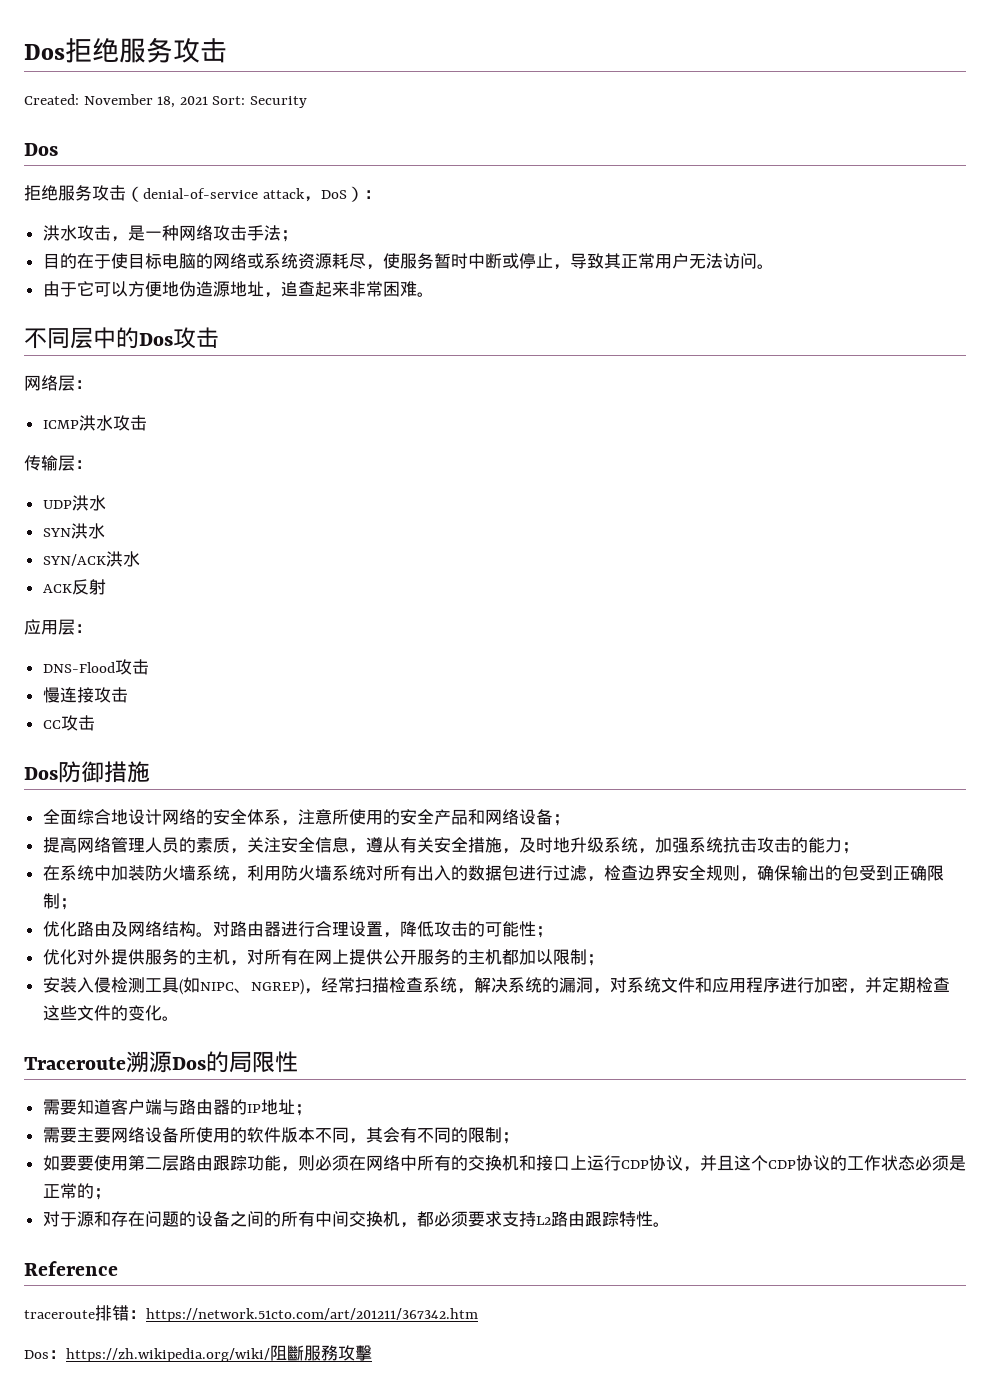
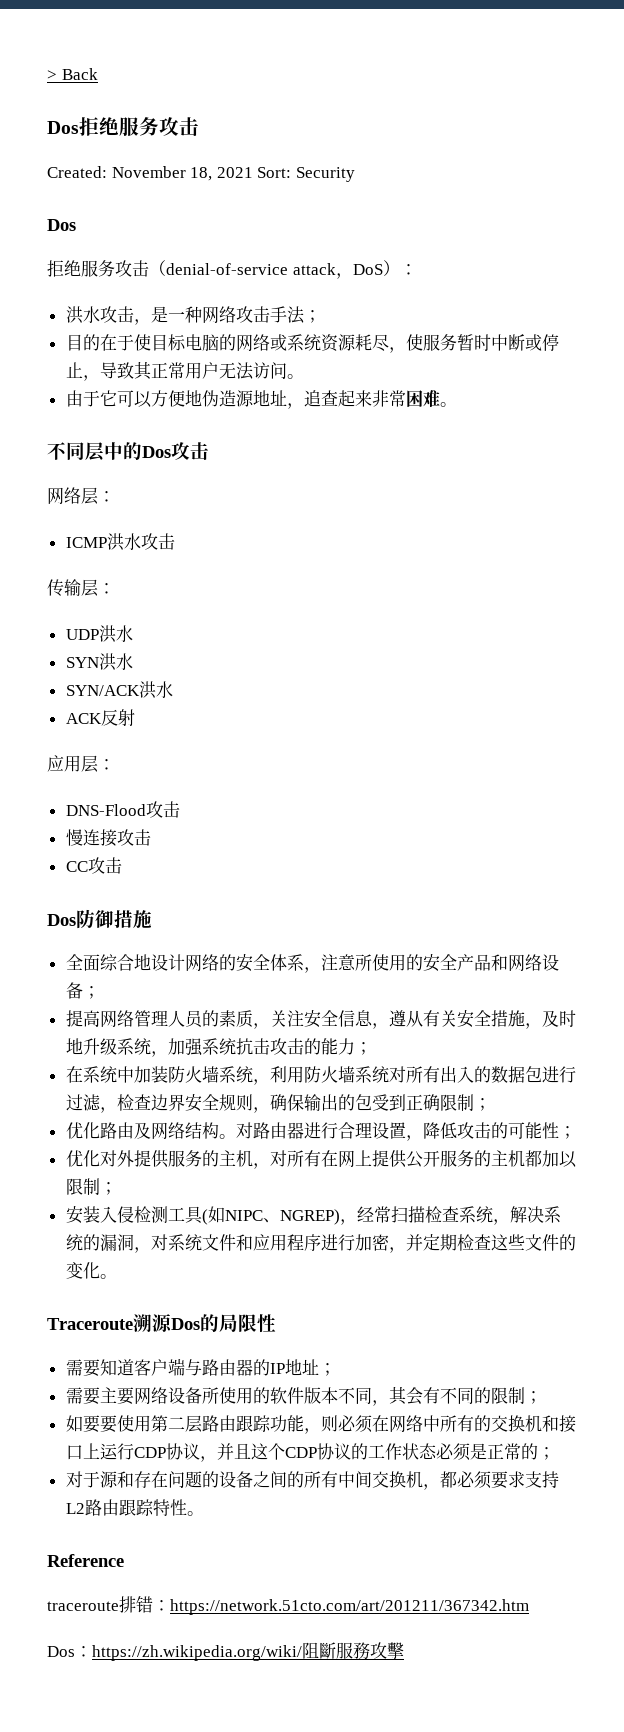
+ > Back

